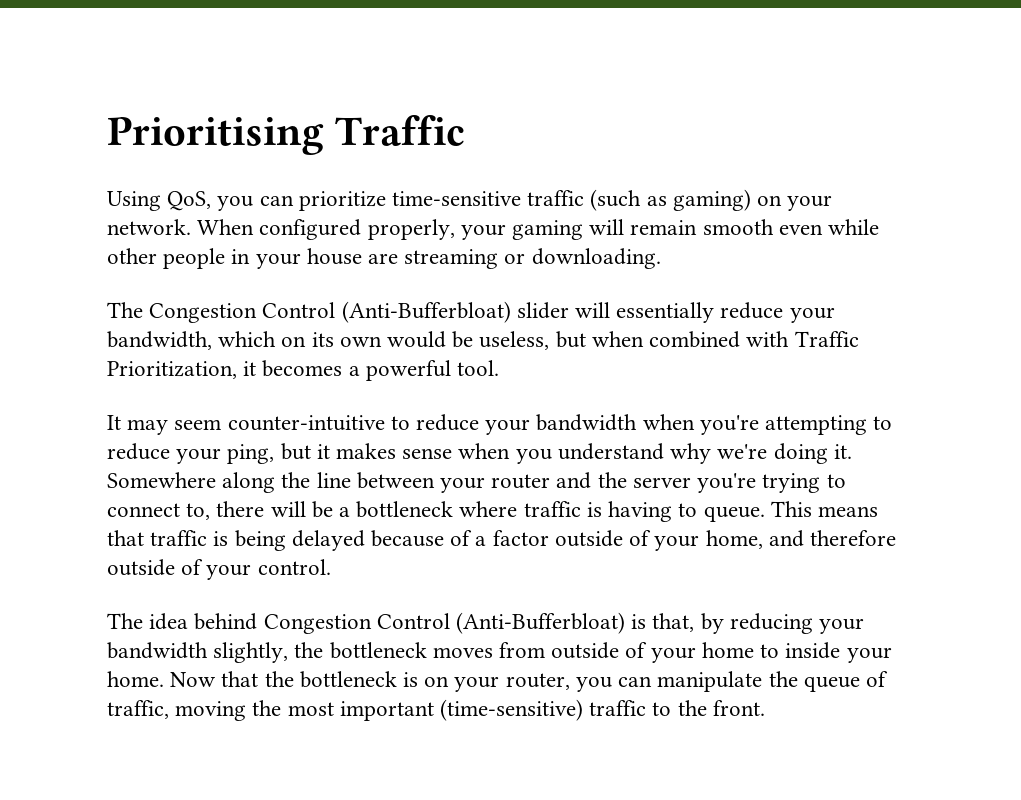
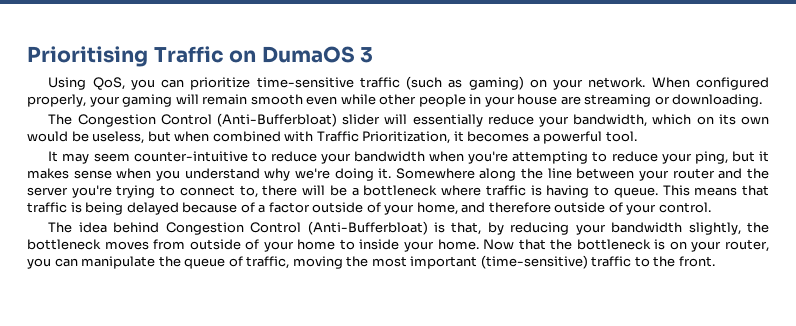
- Prioritising Traffic
+ Prioritising Traffic on DumaOS 3

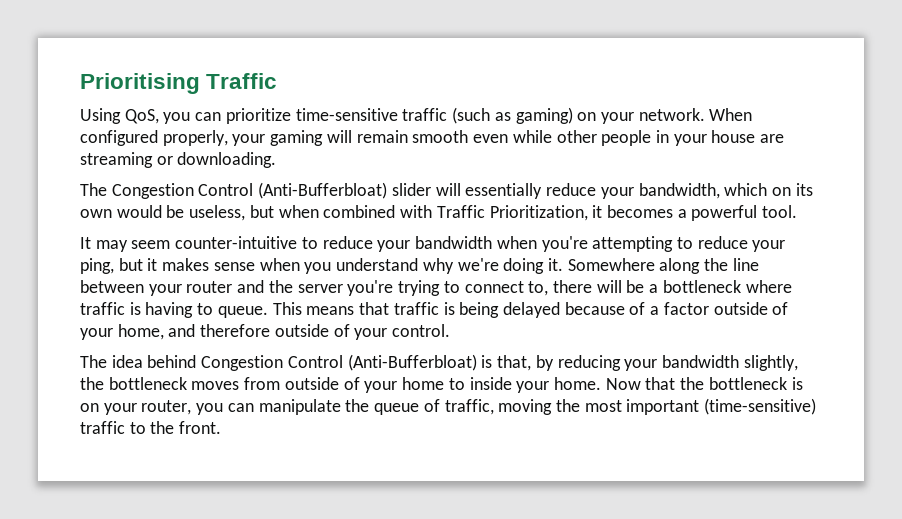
- Prioritising Traffic on DumaOS 3
+ Prioritising Traffic

